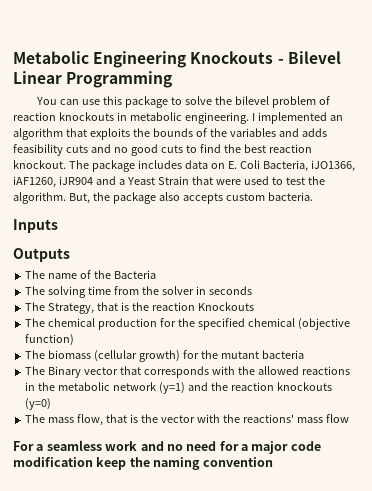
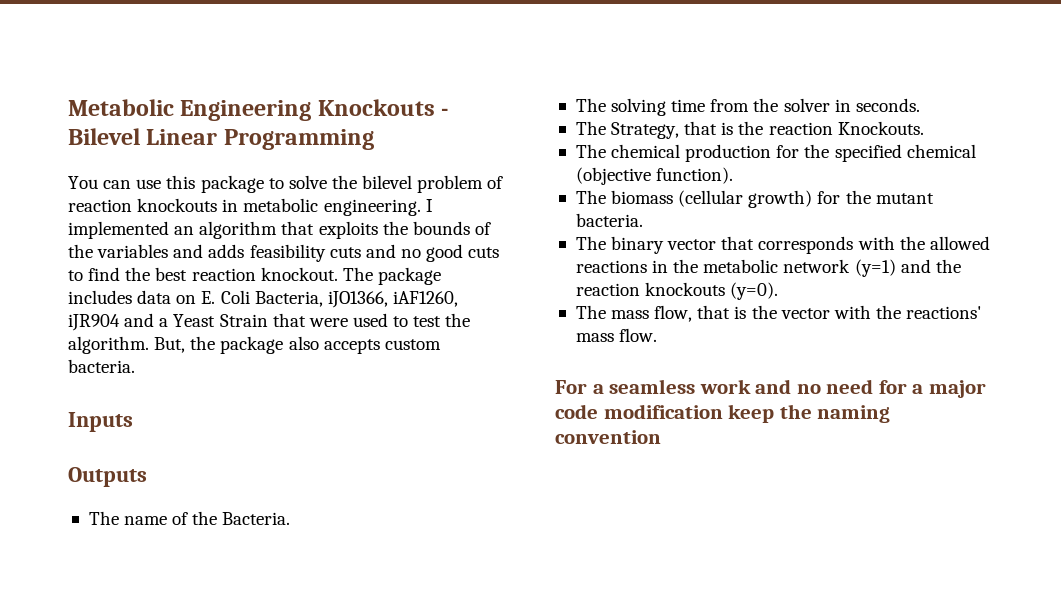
- The name of the Bacteria
+ The name of the Bacteria.
- The solving time from the solver in seconds
+ The solving time from the solver in seconds.
- The Strategy, that is the reaction Knockouts
+ The Strategy, that is the reaction Knockouts.
- The chemical production for the specified chemical (objective function)
+ The chemical production for the specified chemical (objective function).
- The biomass (cellular growth) for the mutant bacteria
- The Binary vector that corresponds with the allowed reactions in the metabolic network (y=1) and the reaction knockouts (y=0)
+ The biomass (cellular growth) for the mutant bacteria.
+ The binary vector that corresponds with the allowed reactions in the metabolic network (y=1) and the reaction knockouts (y=0).
- The mass flow, that is the vector with the reactions' mass flow
+ The mass flow, that is the vector with the reactions' mass flow.

